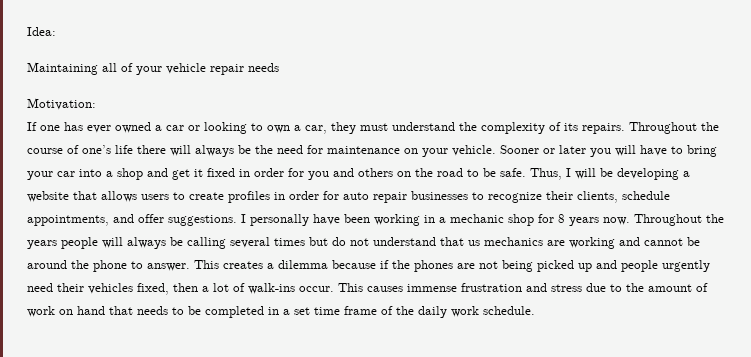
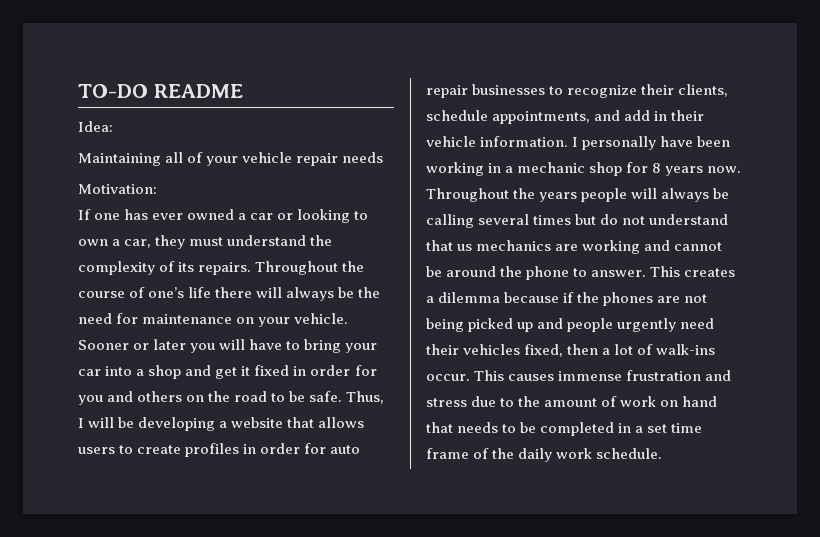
+ TO-DO README
- Thus, I will be developing a website that allows users to create profiles in order for auto repair businesses to recognize their clients, schedule appointments, and offer suggestions.
+ Thus, I will be developing a website that allows users to create profiles in order for auto repair businesses to recognize their clients, schedule appointments, and add in their vehicle information.

